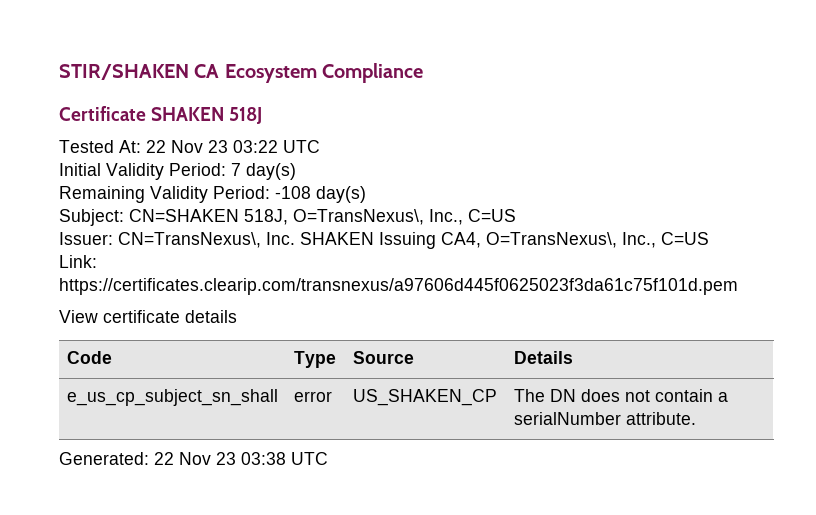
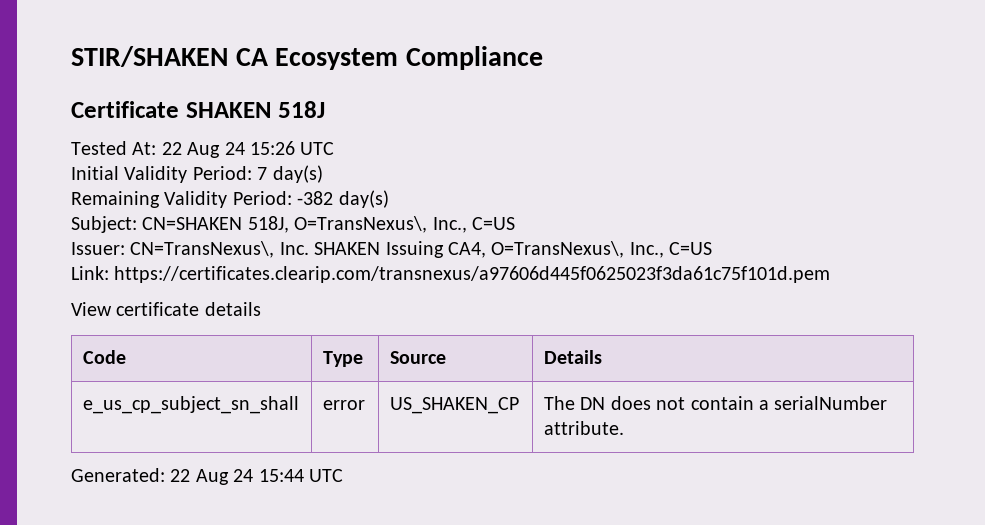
- Tested At: 22 Nov 23 03:22 UTC
+ Tested At: 22 Aug 24 15:26 UTC
- Remaining Validity Period: -108 day(s)
+ Remaining Validity Period: -382 day(s)
- Generated: 22 Nov 23 03:38 UTC
+ Generated: 22 Aug 24 15:44 UTC

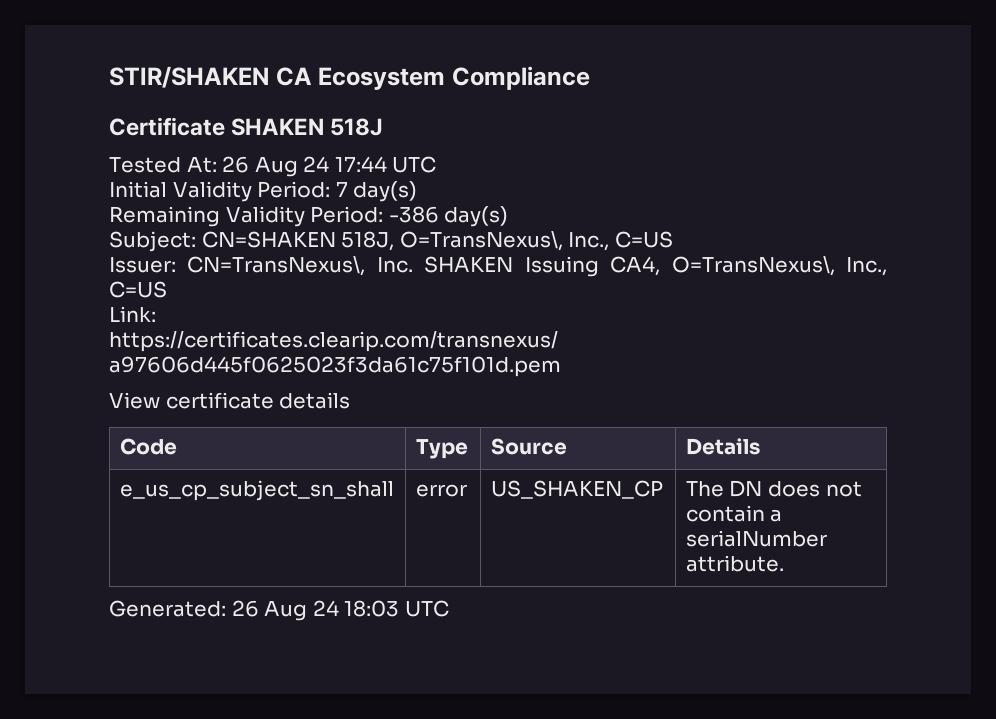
- Tested At: 22 Aug 24 15:26 UTC
+ Tested At: 26 Aug 24 17:44 UTC
- Remaining Validity Period: -382 day(s)
+ Remaining Validity Period: -386 day(s)
- Generated: 22 Aug 24 15:44 UTC
+ Generated: 26 Aug 24 18:03 UTC

